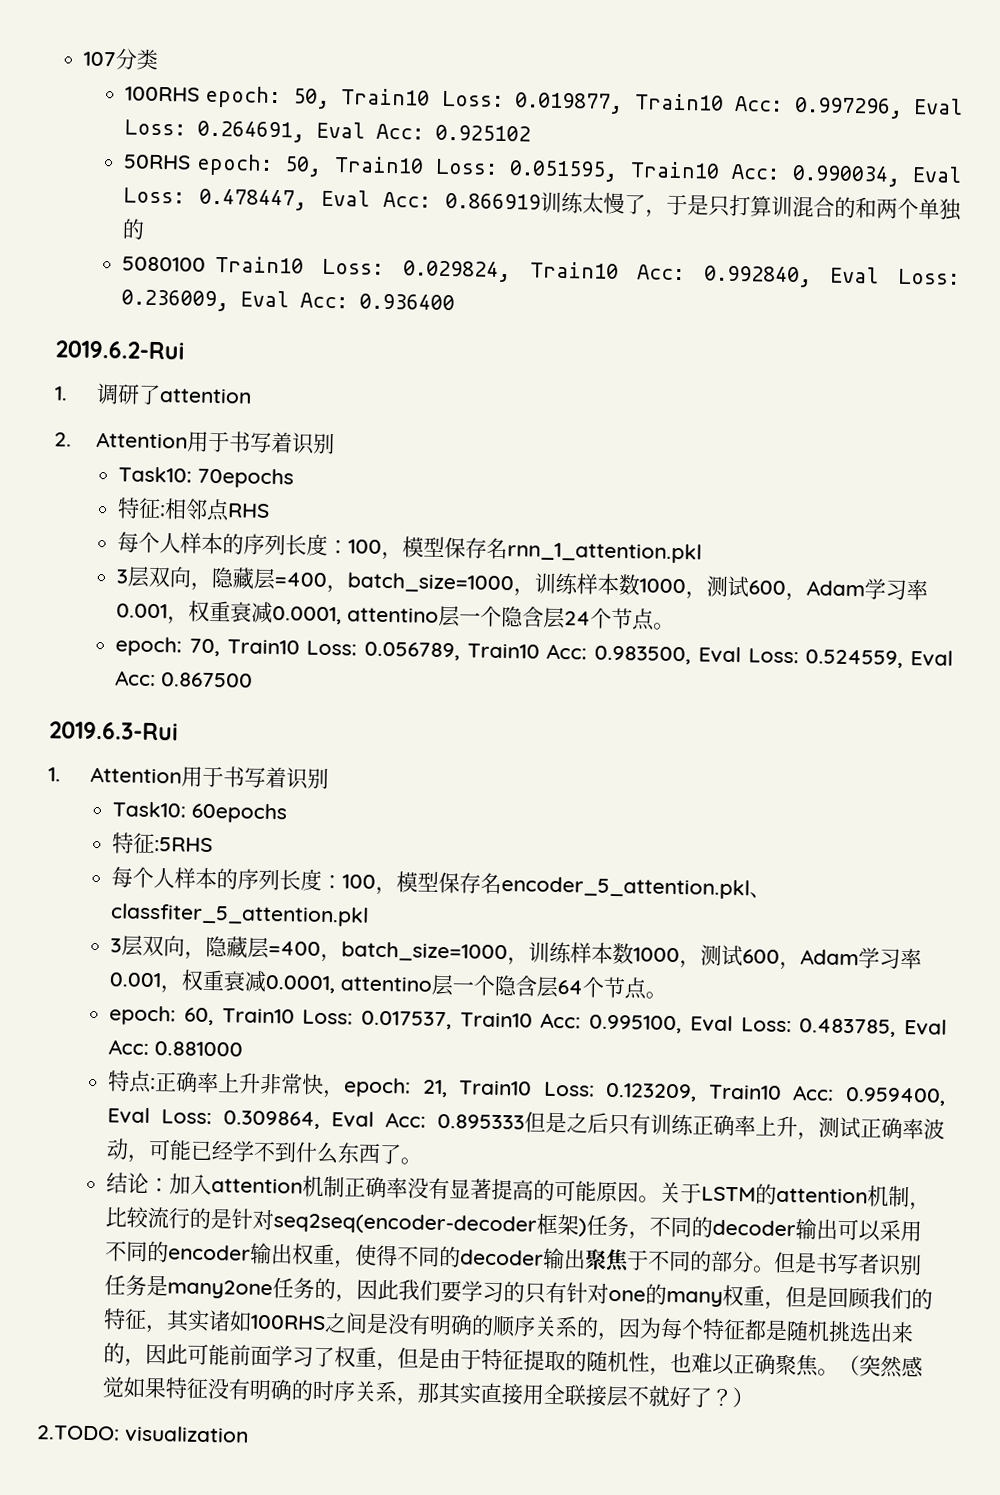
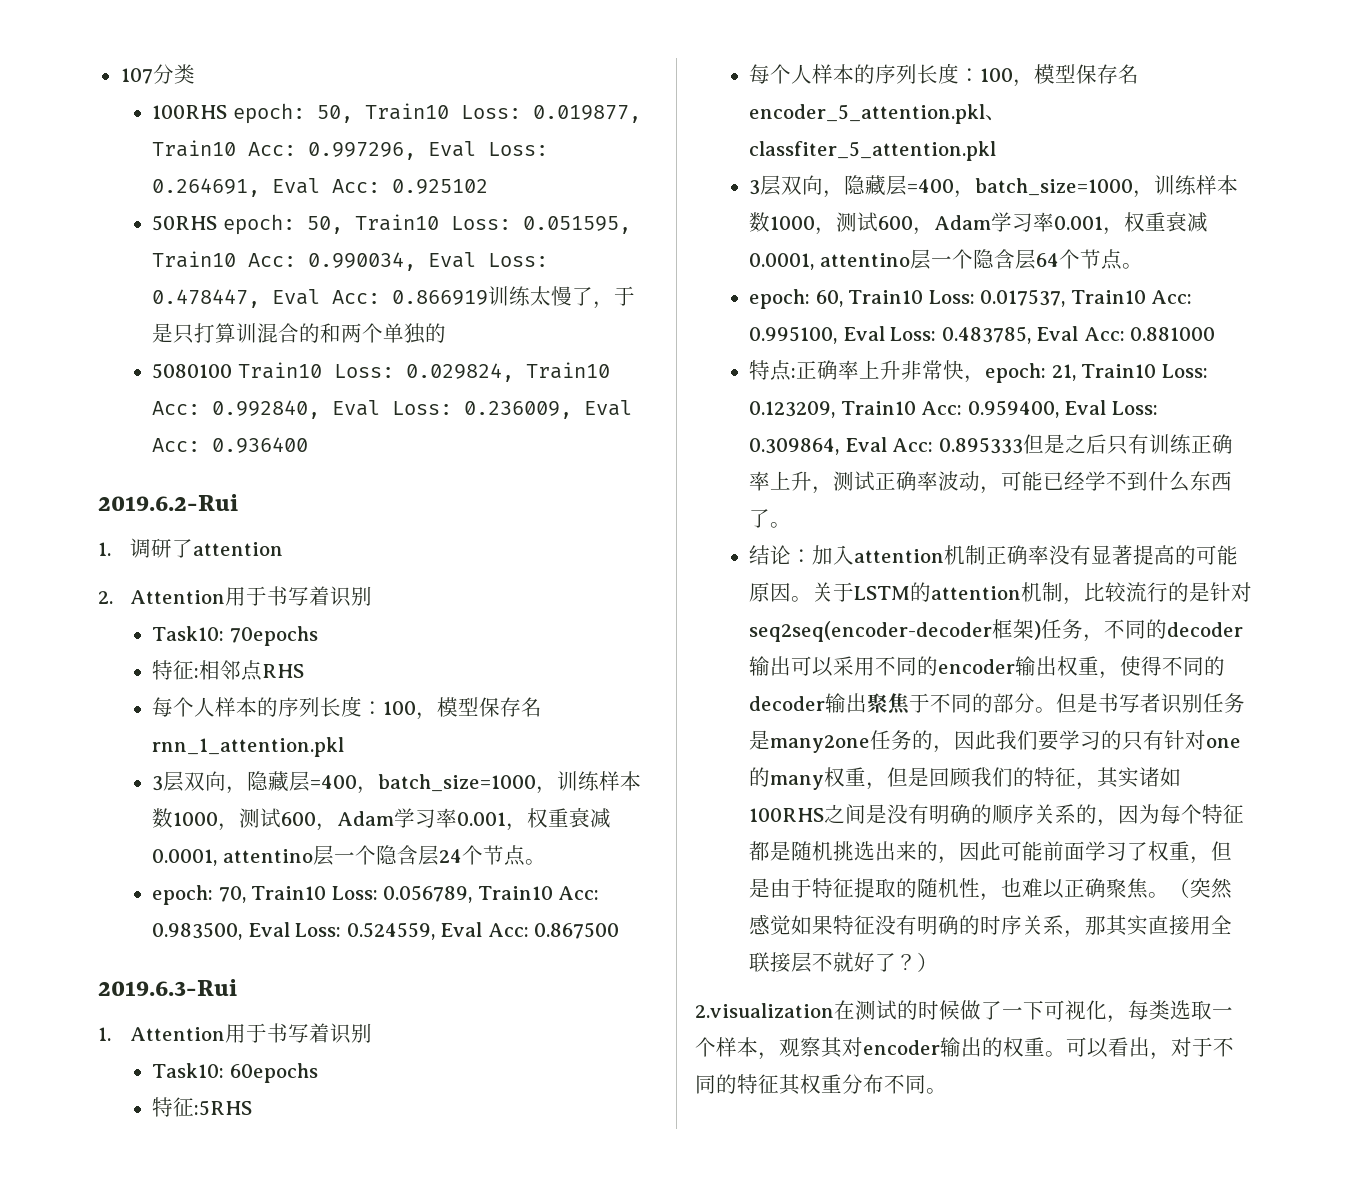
- 2.TODO: visualization
+ 2.visualization在测试的时候做了一下可视化，每类选取一个样本，观察其对encoder输出的权重。可以看出，对于不同的特征其权重分布不同。

